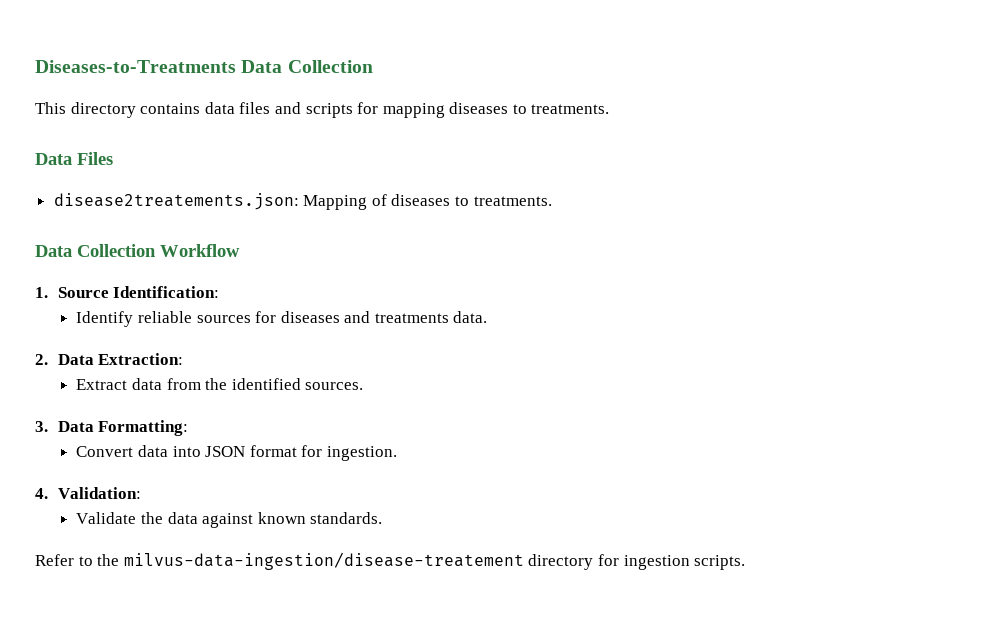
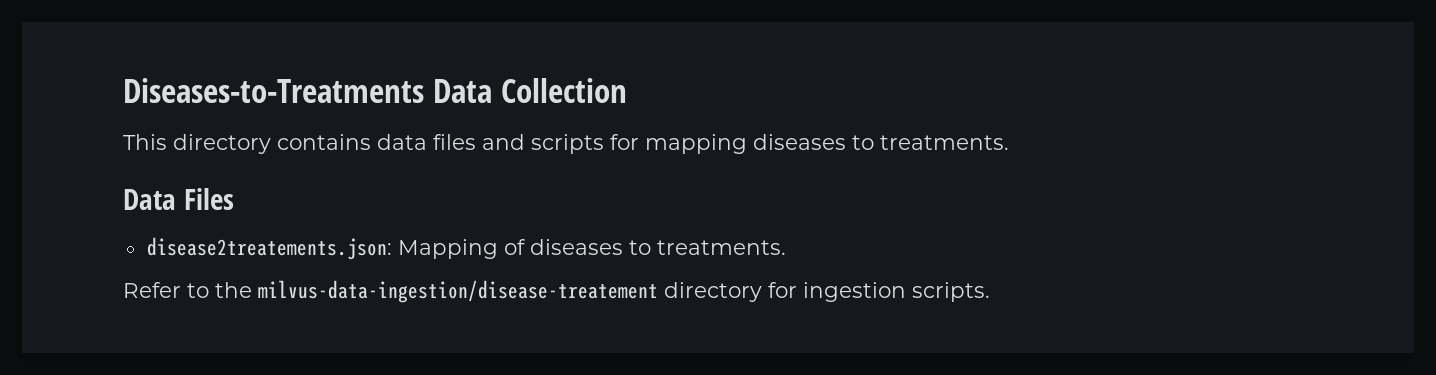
- Data Collection Workflow
- 1. Source Identification:
- Identify reliable sources for diseases and treatments data.
- 2. Data Extraction:
- Extract data from the identified sources.
- 3. Data Formatting:
- Convert data into JSON format for ingestion.
- 4. Validation:
- Validate the data against known standards.

